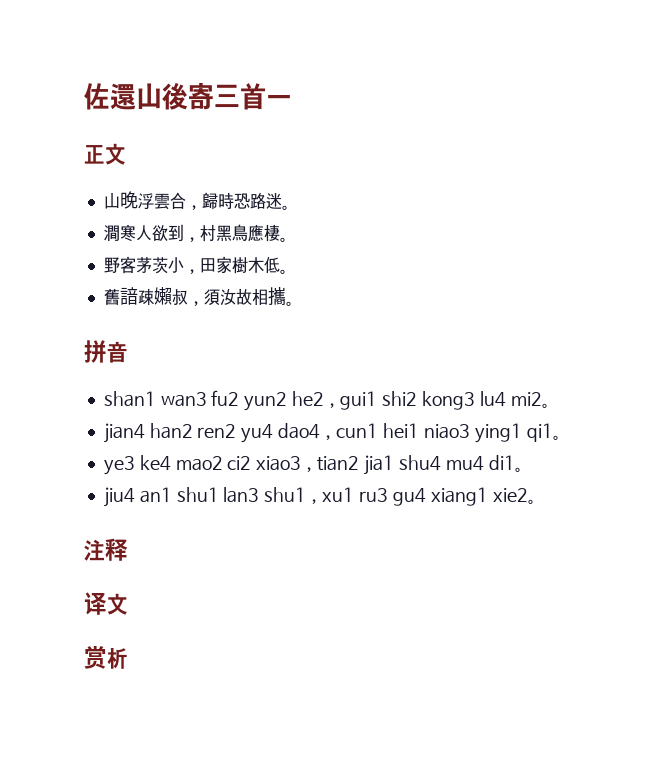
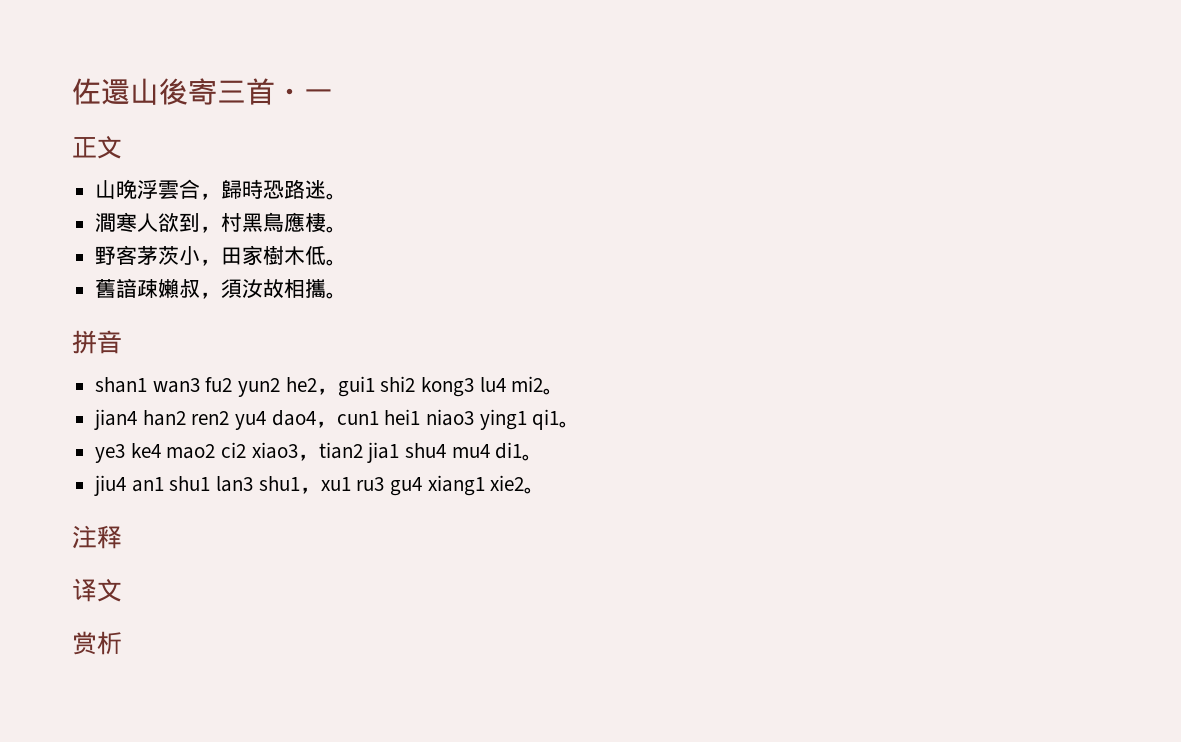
- 佐還山後寄三首一
+ 佐還山後寄三首・一

